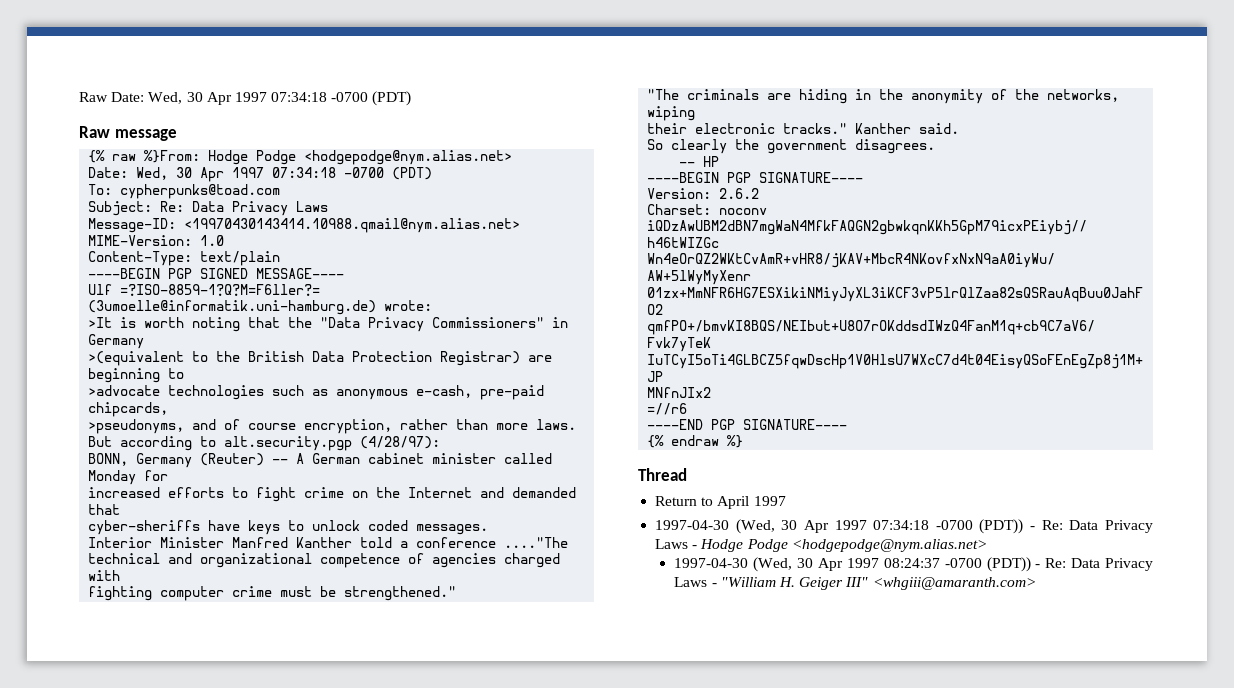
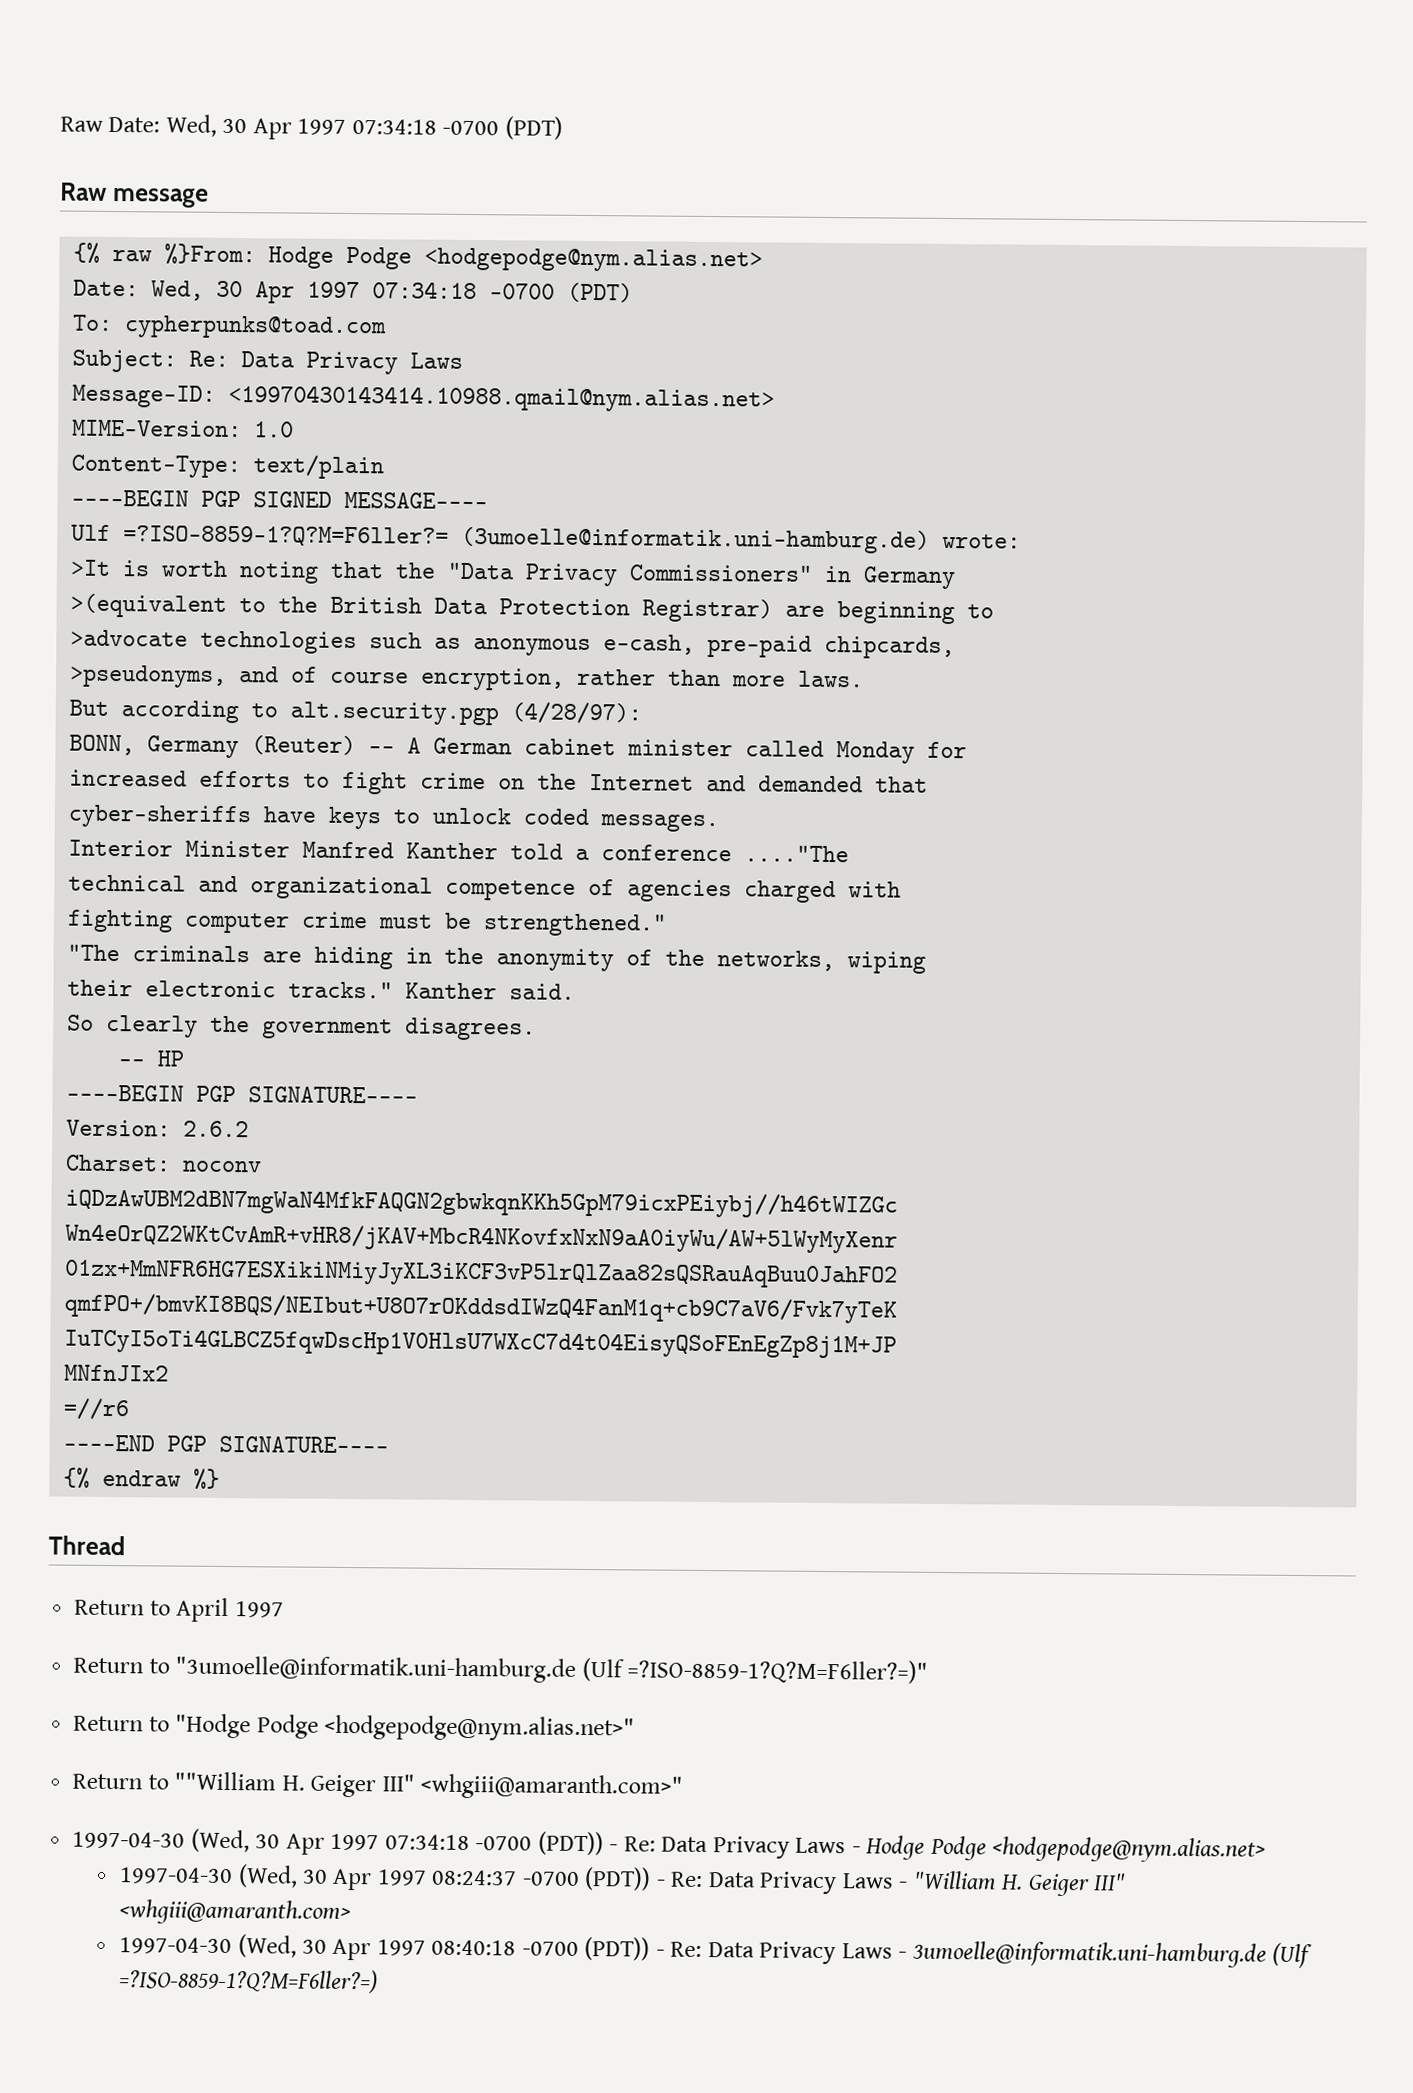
+ Return to "3umoelle@informatik.uni-hamburg.de (Ulf =?ISO-8859-1?Q?M=F6ller?=)"
+ Return to "Hodge Podge <hodgepodge@nym.alias.net>"
+ Return to ""William H. Geiger III" <whgiii@amaranth.com>"
+ 1997-04-30 (Wed, 30 Apr 1997 08:40:18 -0700 (PDT)) - Re: Data Privacy Laws - 3umoelle@informatik.uni-hamburg.de (Ulf =?ISO-8859-1?Q?M=F6ller?=)

